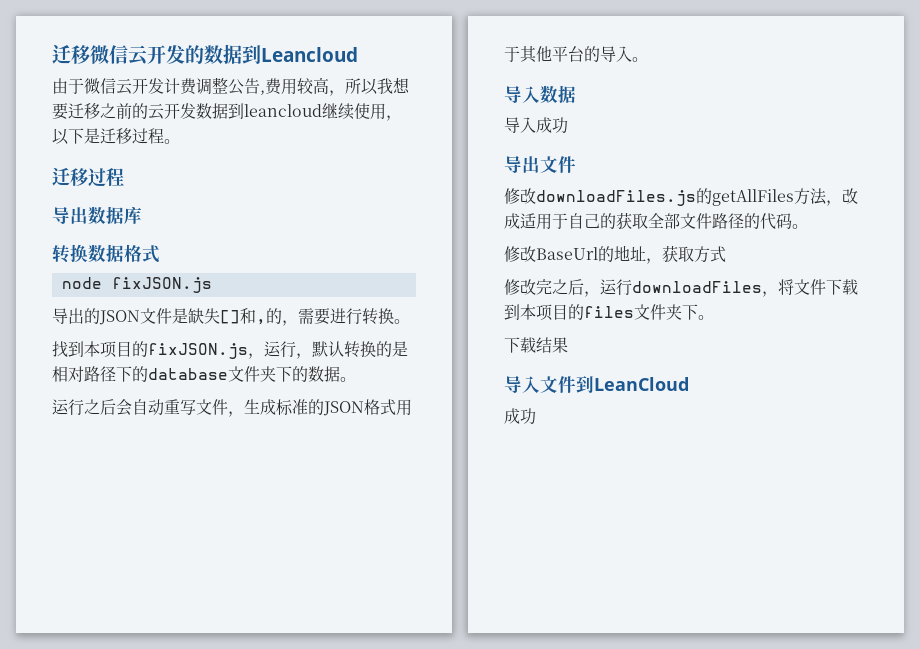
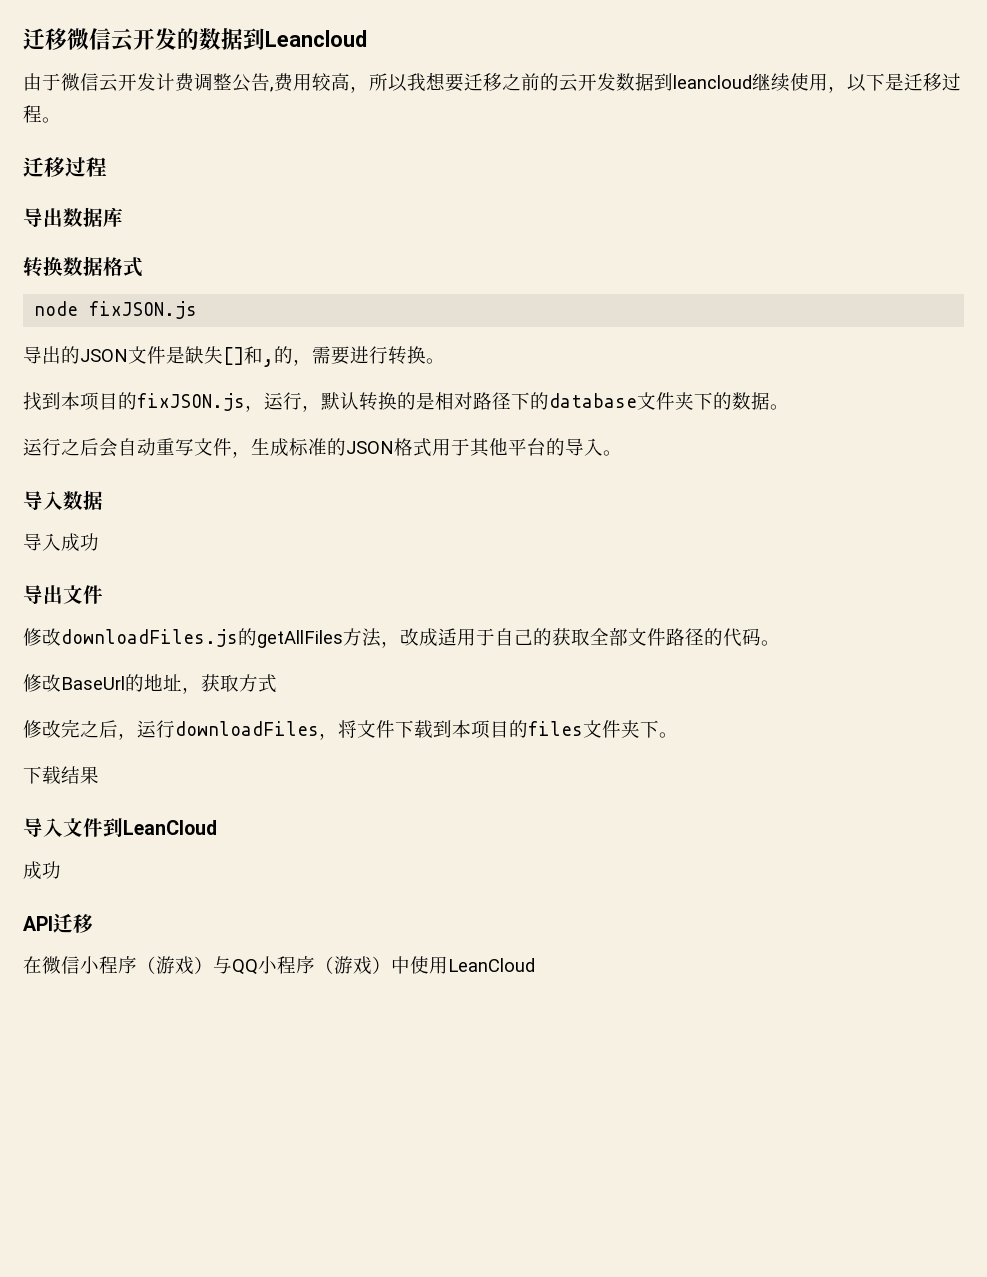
+ API迁移
+ 在微信小程序（游戏）与QQ小程序（游戏）中使用LeanCloud

